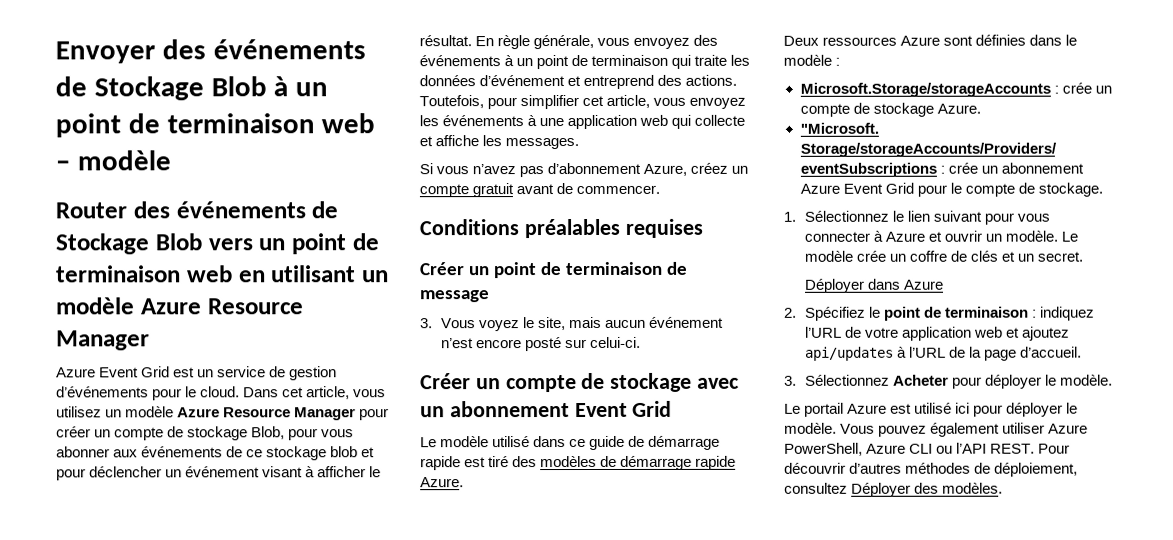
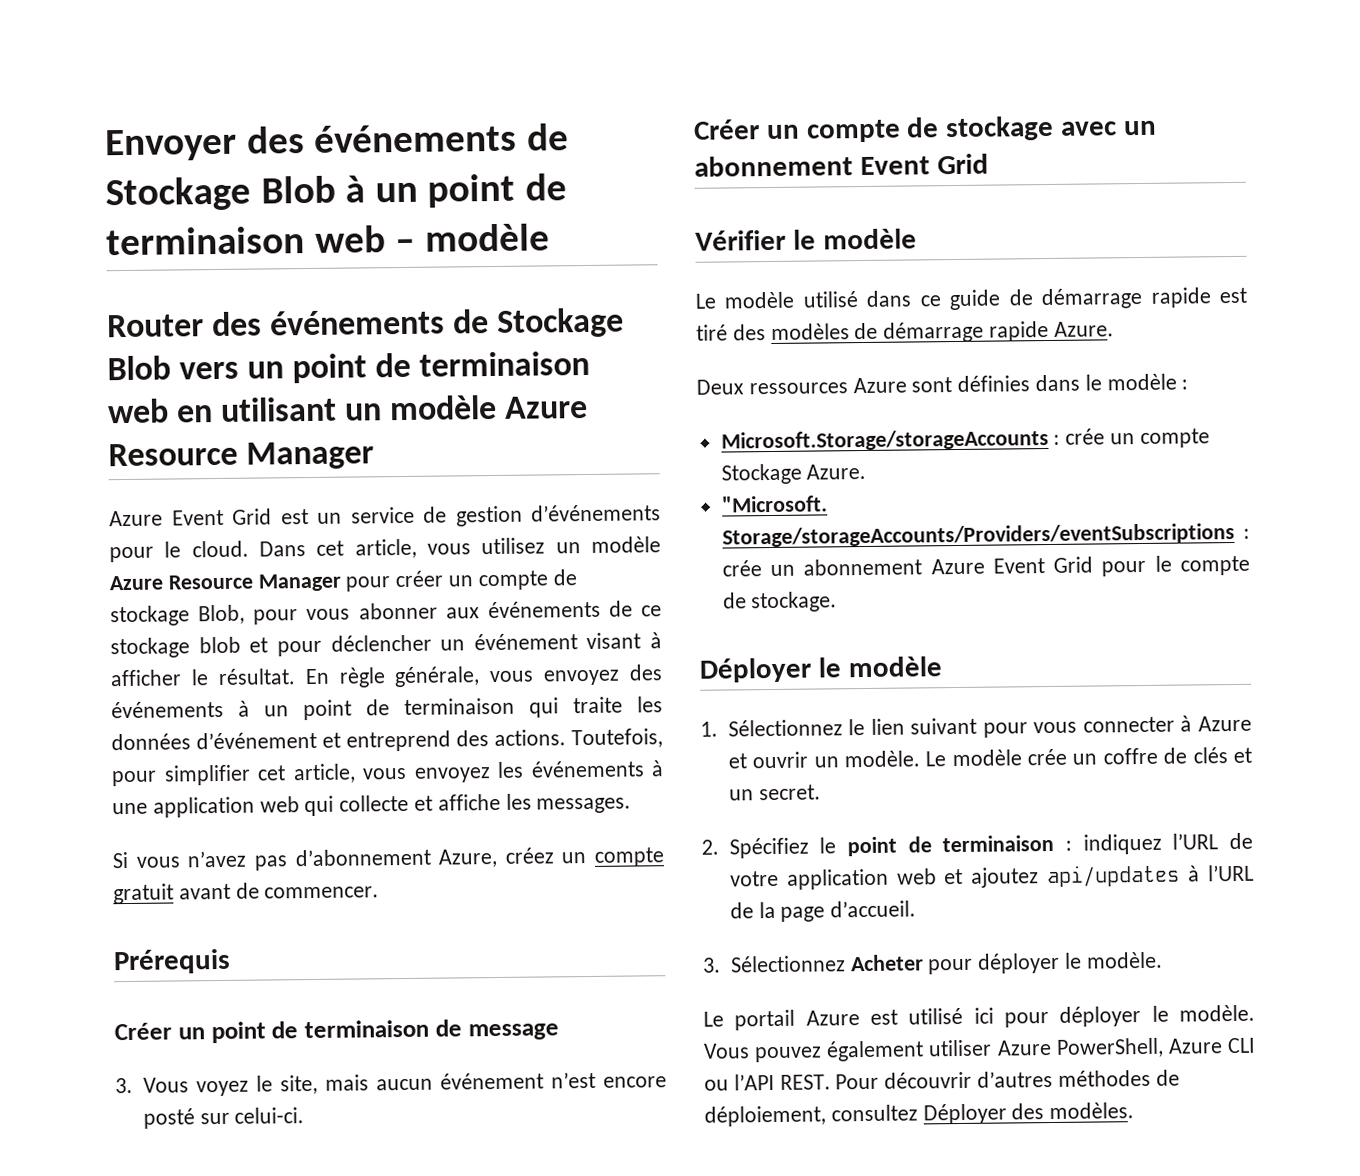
- Conditions préalables requises
+ Prérequis
+ Vérifier le modèle
- Microsoft.Storage/storageAccounts : crée un compte de stockage Azure.
+ Microsoft.Storage/storageAccounts : crée un compte Stockage Azure.
+ Déployer le modèle
- Déployer dans Azure

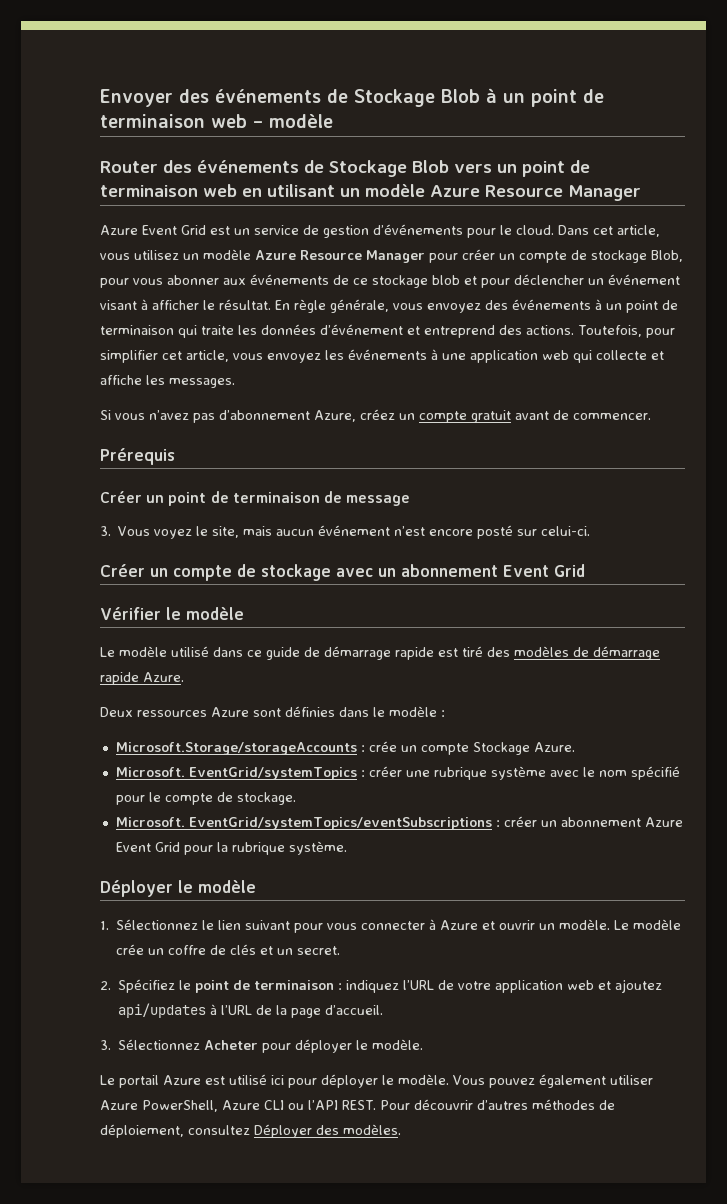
- "Microsoft. Storage/storageAccounts/Providers/eventSubscriptions : crée un abonnement Azure Event Grid pour le compte de stockage.
+ Microsoft. EventGrid/systemTopics : créer une rubrique système avec le nom spécifié pour le compte de stockage.
+ Microsoft. EventGrid/systemTopics/eventSubscriptions : créer un abonnement Azure Event Grid pour la rubrique système.

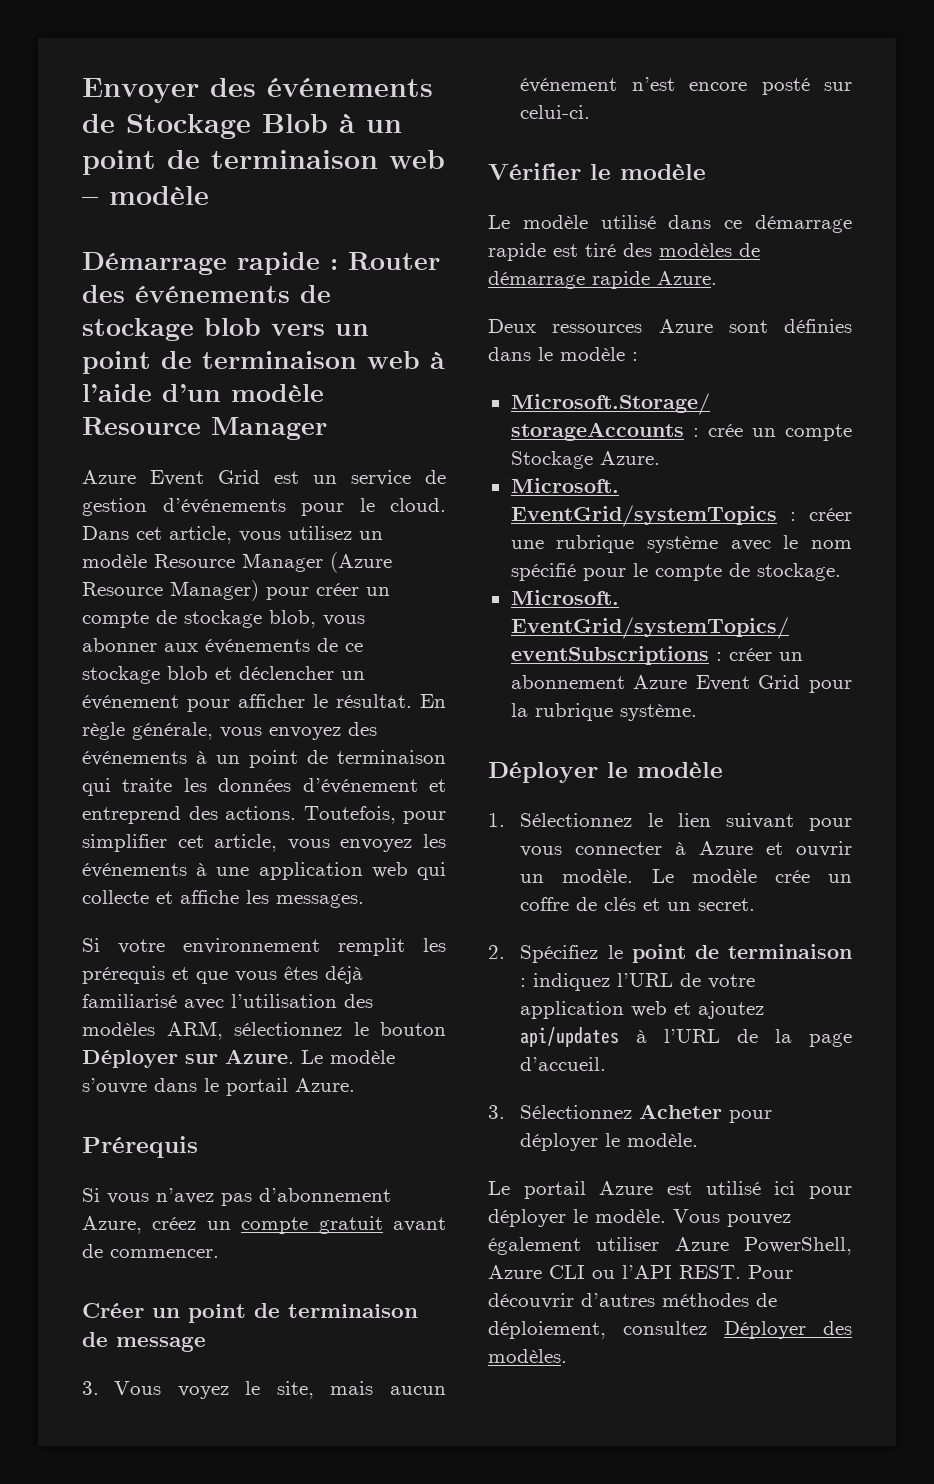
- Router des événements de Stockage Blob vers un point de terminaison web en utilisant un modèle Azure Resource Manager
+ Démarrage rapide : Router des événements de stockage blob vers un point de terminaison web à l’aide d’un modèle Resource Manager
- Dans cet article, vous utilisez un modèle Azure Resource Manager pour créer un compte de stockage Blob, pour vous abonner aux événements de ce stockage blob et pour déclencher un événement visant à afficher le résultat.
+ Dans cet article, vous utilisez un modèle Resource Manager (Azure Resource Manager) pour créer un compte de stockage blob, vous abonner aux événements de ce stockage blob et déclencher un événement pour afficher le résultat.
+ Si votre environnement remplit les prérequis et que vous êtes déjà familiarisé avec l’utilisation des modèles ARM, sélectionnez le bouton Déployer sur Azure. Le modèle s’ouvre dans le portail Azure.
+ Prérequis
- Prérequis
- Créer un compte de stockage avec un abonnement Event Grid
- Le modèle utilisé dans ce guide de démarrage rapide est tiré des modèles de démarrage rapide Azure.
+ Le modèle utilisé dans ce démarrage rapide est tiré des modèles de démarrage rapide Azure.

